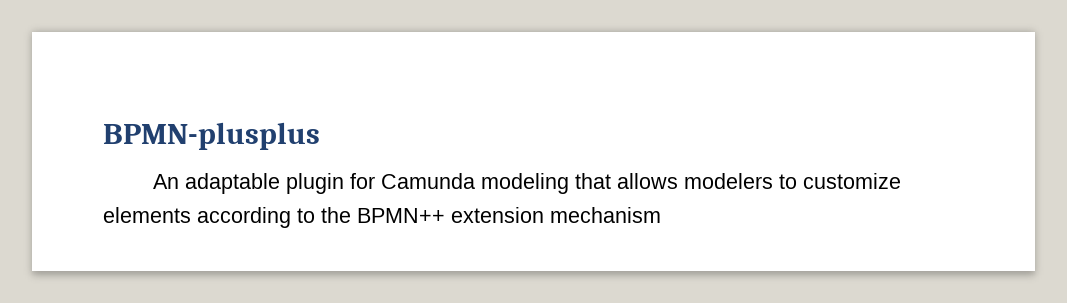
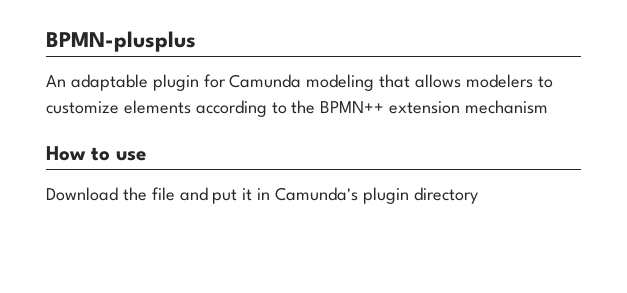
+ How to use
+ Download the file and put it in Camunda's plugin directory

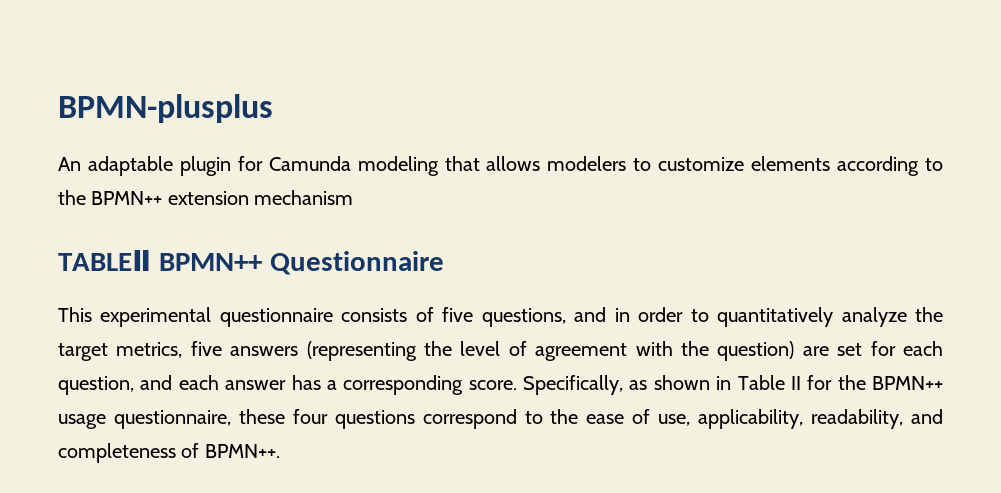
- How to use
- Download the file and put it in Camunda's plugin directory
+ TABLEⅡ BPMN++ Questionnaire
+ This experimental questionnaire consists of five questions, and in order to quantitatively analyze the target metrics, five answers (representing the level of agreement with the question) are set for each question, and each answer has a corresponding score. Specifically, as shown in Table II for the BPMN++ usage questionnaire, these four questions correspond to the ease of use, applicability, readability, and completeness of BPMN++.

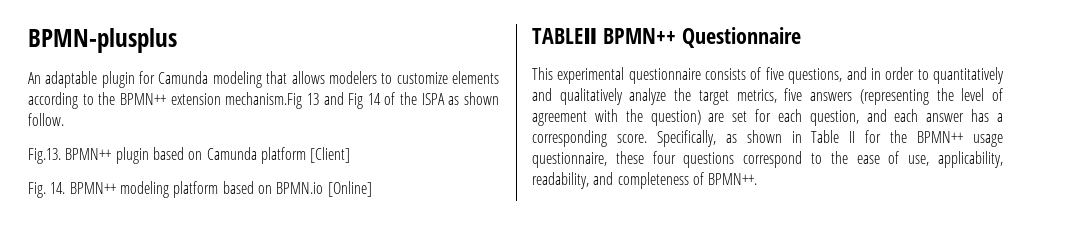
- An adaptable plugin for Camunda modeling that allows modelers to customize elements according to the BPMN++ extension mechanism
+ An adaptable plugin for Camunda modeling that allows modelers to customize elements according to the BPMN++ extension mechanism.Fig 13 and Fig 14 of the ISPA as shown follow.
+ Fig.13. BPMN++ plugin based on Camunda platform [Client]
+ Fig. 14. BPMN++ modeling platform based on BPMN.io [Online]
- This experimental questionnaire consists of five questions, and in order to quantitatively analyze the target metrics, five answers (representing the level of agreement with the question) are set for each question, and each answer has a corresponding score.
+ This experimental questionnaire consists of five questions, and in order to quantitatively and qualitatively analyze the target metrics, five answers (representing the level of agreement with the question) are set for each question, and each answer has a corresponding score.

